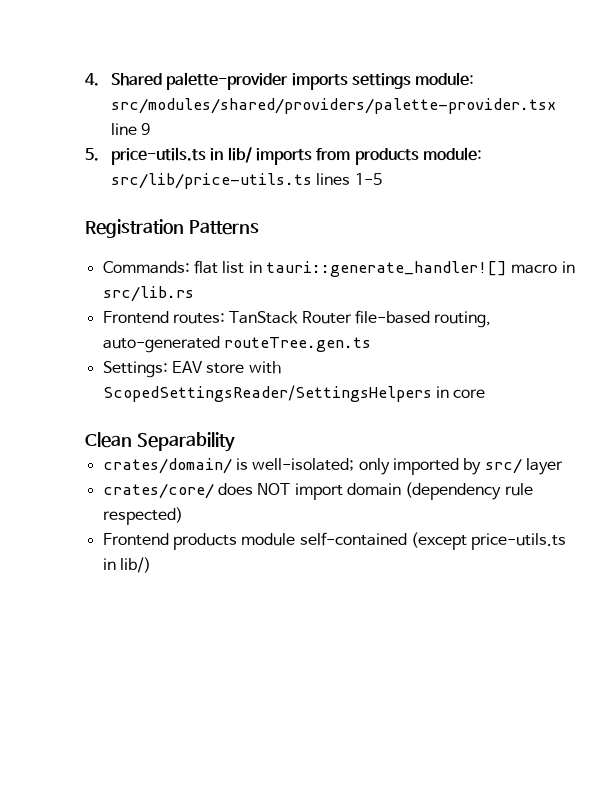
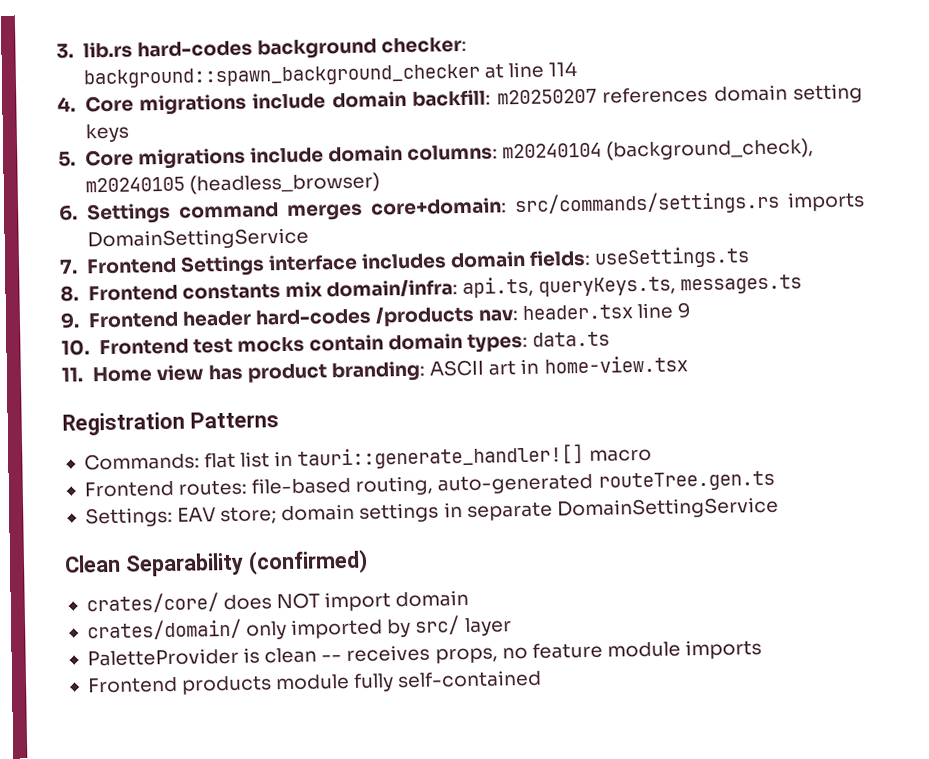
- 4. Shared palette-provider imports settings module: src/modules/shared/providers/palette-provider.tsx line 9
- 5. price-utils.ts in lib/ imports from products module: src/lib/price-utils.ts lines 1-5
+ 3. lib.rs hard-codes background checker: background::spawn_background_checker at line 114
+ 4. Core migrations include domain backfill: m20250207 references domain setting keys
+ 5. Core migrations include domain columns: m20240104 (background_check), m20240105 (headless_browser)
+ 6. Settings command merges core+domain: src/commands/settings.rs imports DomainSettingService
+ 7. Frontend Settings interface includes domain fields: useSettings.ts
+ 8. Frontend constants mix domain/infra: api.ts, queryKeys.ts, messages.ts
+ 9. Frontend header hard-codes /products nav: header.tsx line 9
+ 10. Frontend test mocks contain domain types: data.ts
+ 11. Home view has product branding: ASCII art in home-view.tsx
- Commands: flat list in tauri::generate_handler![] macro in src/lib.rs
+ Commands: flat list in tauri::generate_handler![] macro
- Frontend routes: TanStack Router file-based routing, auto-generated routeTree.gen.ts
+ Frontend routes: file-based routing, auto-generated routeTree.gen.ts
- Settings: EAV store with ScopedSettingsReader/SettingsHelpers in core
- Clean Separability
+ Settings: EAV store; domain settings in separate DomainSettingService
+ Clean Separability (confirmed)
+ crates/core/ does NOT import domain
- crates/domain/ is well-isolated; only imported by src/ layer
+ crates/domain/ only imported by src/ layer
- crates/core/ does NOT import domain (dependency rule respected)
- Frontend products module self-contained (except price-utils.ts in lib/)
+ PaletteProvider is clean -- receives props, no feature module imports
+ Frontend products module fully self-contained

